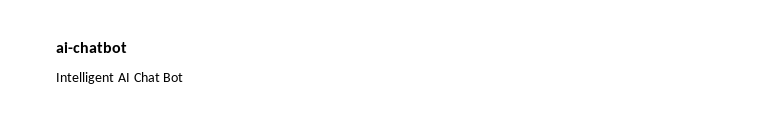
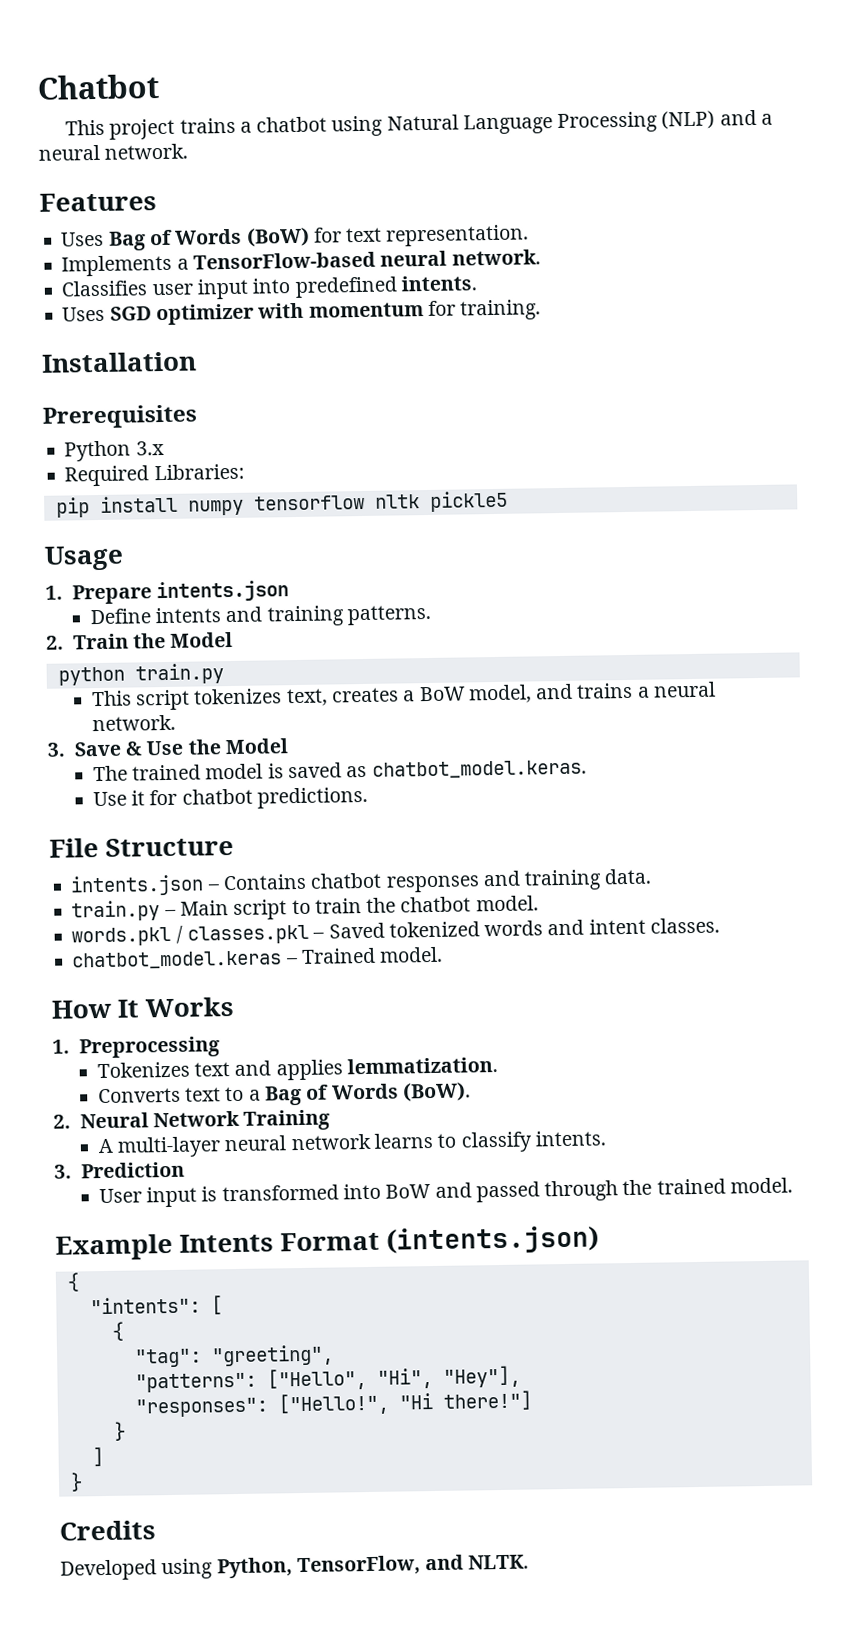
- ai-chatbot
- Intelligent AI Chat Bot
+ Chatbot
+ This project trains a chatbot using Natural Language Processing (NLP) and a neural network.
+ Features
+ Uses Bag of Words (BoW) for text representation.
+ Implements a TensorFlow-based neural network.
+ Classifies user input into predefined intents.
+ Uses SGD optimizer with momentum for training.
+ Installation
+ Prerequisites
+ Python 3.x
+ Required Libraries:
+ pip install numpy tensorflow nltk pickle5
+ Usage
+ 1. Prepare intents.json
+ Define intents and training patterns.
+ 2. Train the Model
+ python train.py
+ This script tokenizes text, creates a BoW model, and trains a neural network.
+ 3. Save & Use the Model
+ The trained model is saved as chatbot_model.keras.
+ Use it for chatbot predictions.
+ File Structure
+ intents.json – Contains chatbot responses and training data.
+ train.py – Main script to train the chatbot model.
+ words.pkl / classes.pkl – Saved tokenized words and intent classes.
+ chatbot_model.keras – Trained model.
+ How It Works
+ 1. Preprocessing
+ Tokenizes text and applies lemmatization.
+ Converts text to a Bag of Words (BoW).
+ 2. Neural Network Training
+ A multi-layer neural network learns to classify intents.
+ 3. Prediction
+ User input is transformed into BoW and passed through the trained model.
+ Example Intents Format (intents.json)
+ {
+ "intents": [
+ {
+ "tag": "greeting",
+ "patterns": ["Hello", "Hi", "Hey"],
+ "responses": ["Hello!", "Hi there!"]
+ }
+ ]
+ }
+ Credits
+ Developed using Python, TensorFlow, and NLTK.

